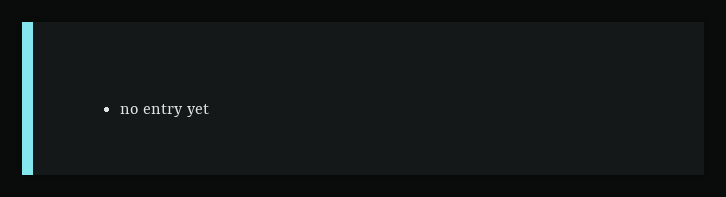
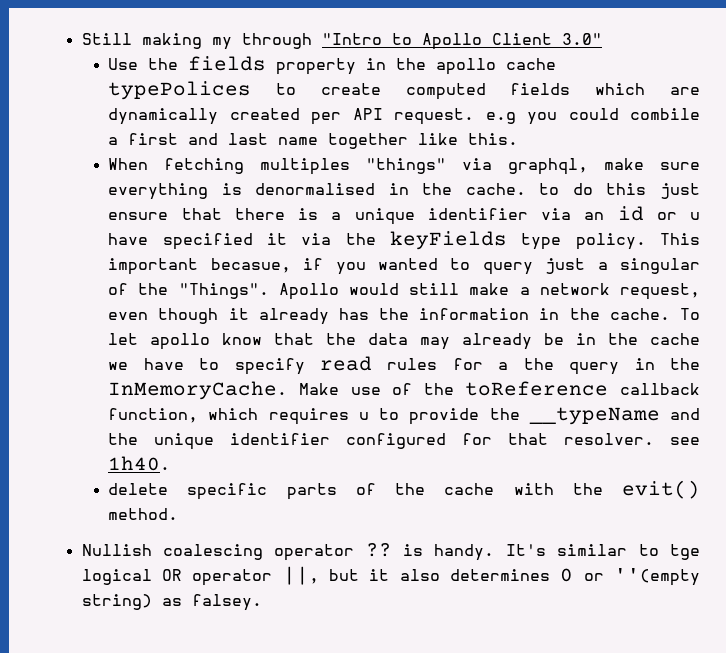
- no entry yet
+ Still making my through "Intro to Apollo Client 3.0"
+ Use the fields property in the apollo cache typePolices to create computed fields which are dynamically created per API request. e.g you could combile a first and last name together like this.
+ When fetching multiples "things" via graphql, make sure everything is denormalised in the cache. to do this just ensure that there is a unique identifier via an id or u have specified it via the keyFields type policy. This important becasue, if you wanted to query just a singular of the "Things". Apollo would still make a network request, even though it already has the information in the cache. To let apollo know that the data may already be in the cache we have to specify read rules for a the query in the InMemoryCache. Make use of the toReference callback function, which requires u to provide the __typeName and the unique identifier configured for that resolver. see 1h40.
+ delete specific parts of the cache with the evit() method.
+ Nullish coalescing operator ?? is handy. It's similar to tge logical OR operator ||, but it also determines 0 or ''(empty string) as falsey.

